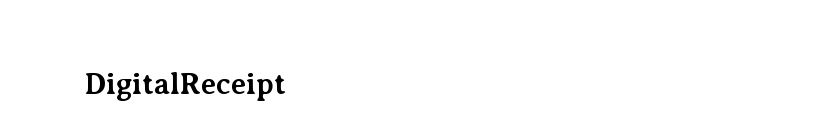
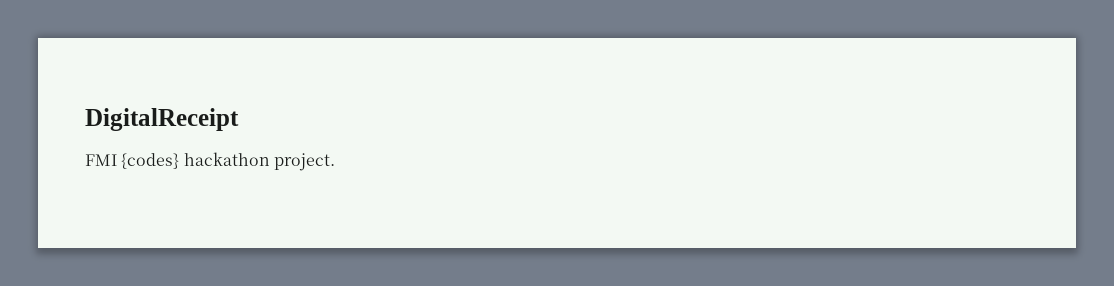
+ FMI {codes} hackathon project.

